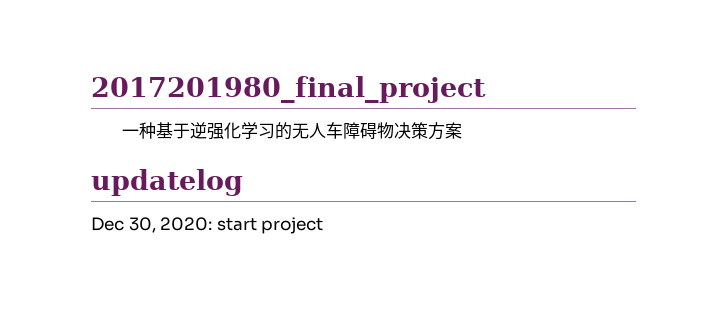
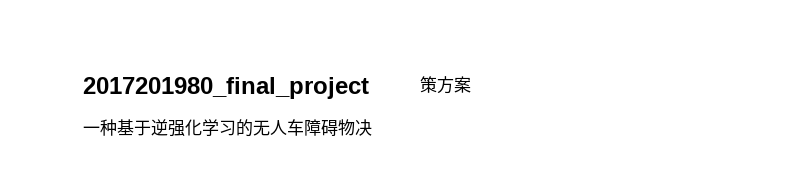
- updatelog
- Dec 30, 2020: start project

